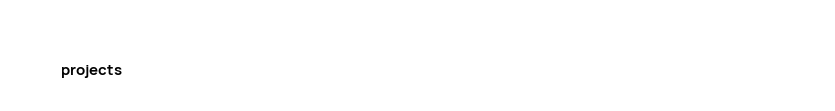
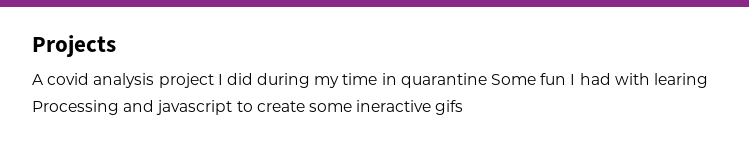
- projects
+ Projects
+ A covid analysis project I did during my time in quarantine Some fun I had with learing Processing and javascript to create some ineractive gifs

